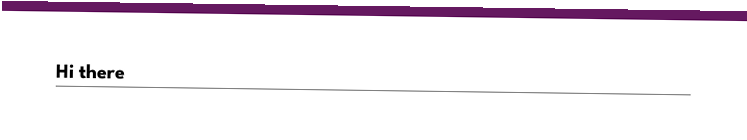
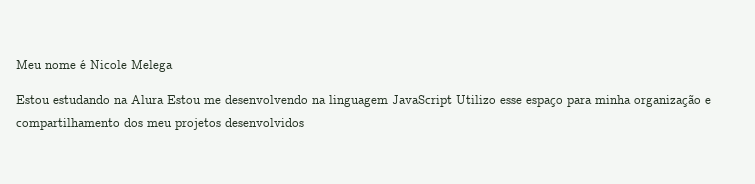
- Hi there
+ Meu nome é Nicole Melega
+ Estou estudando na Alura Estou me desenvolvendo na linguagem JavaScript Utilizo esse espaço para minha organização e compartilhamento dos meu projetos desenvolvidos

